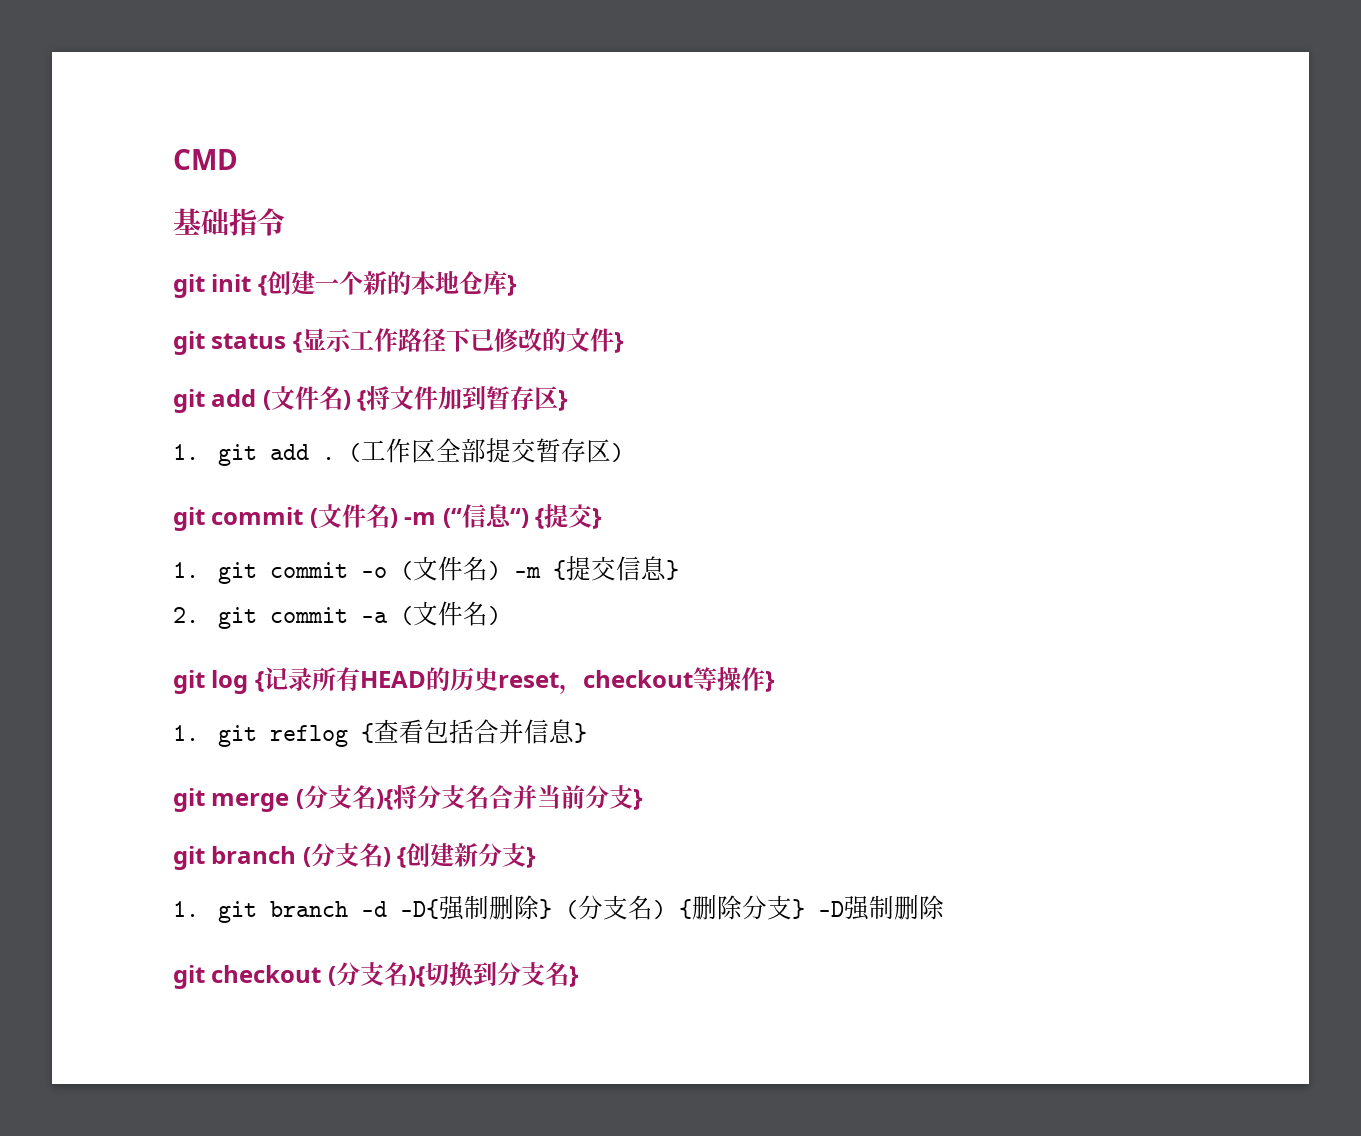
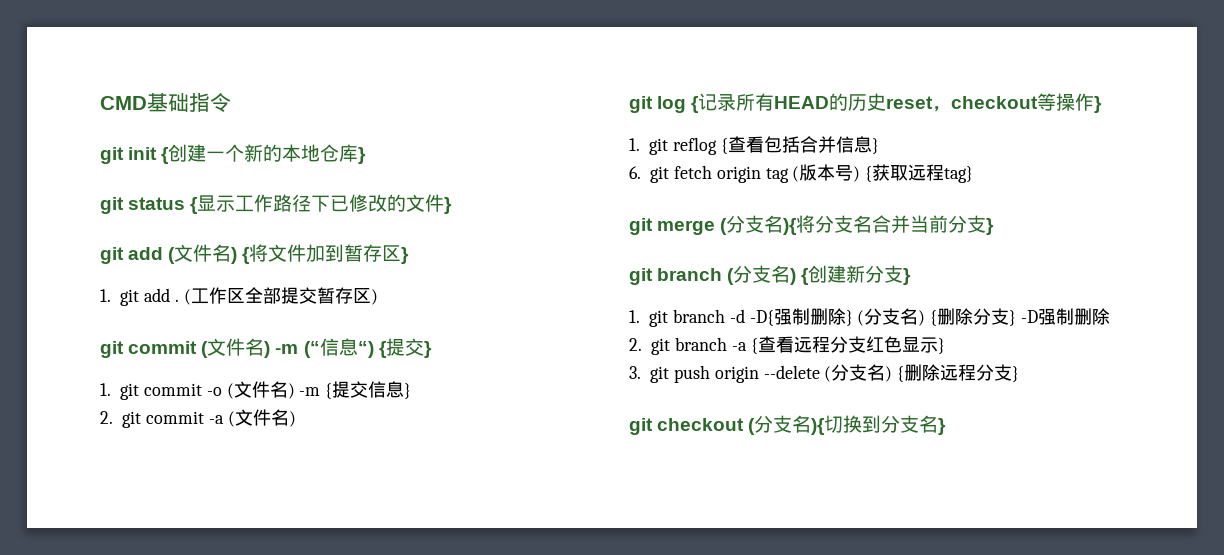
- CMD
- 基础指令
+ CMD基础指令
+ 6. git fetch origin tag (版本号) {获取远程tag}
+ 2. git branch -a {查看远程分支红色显示}
+ 3. git push origin --delete (分支名) {删除远程分支}

